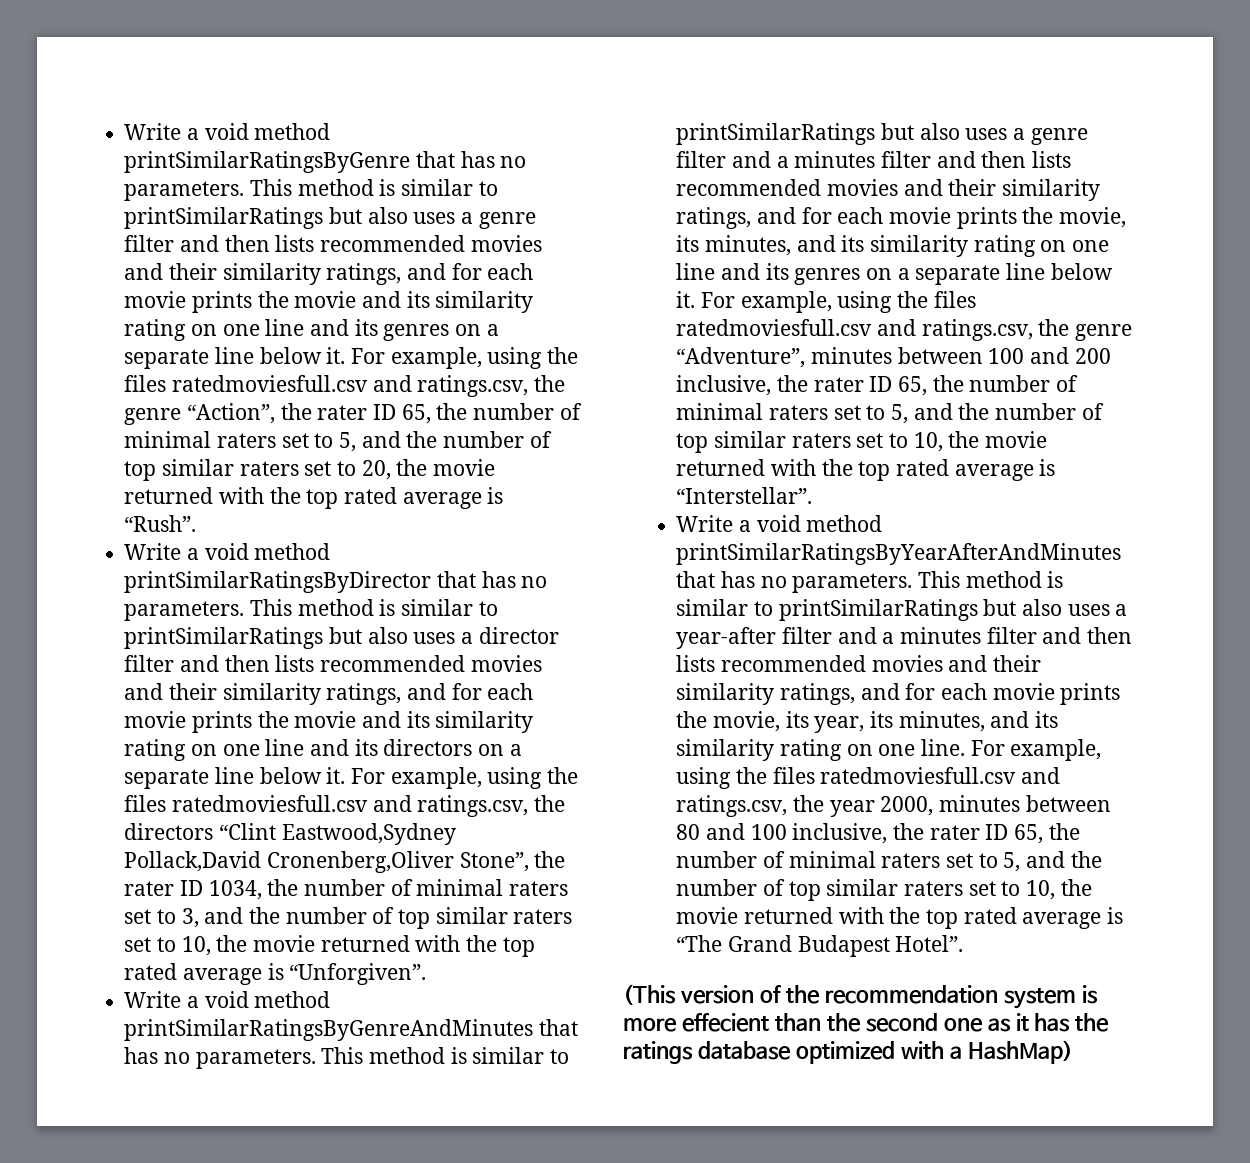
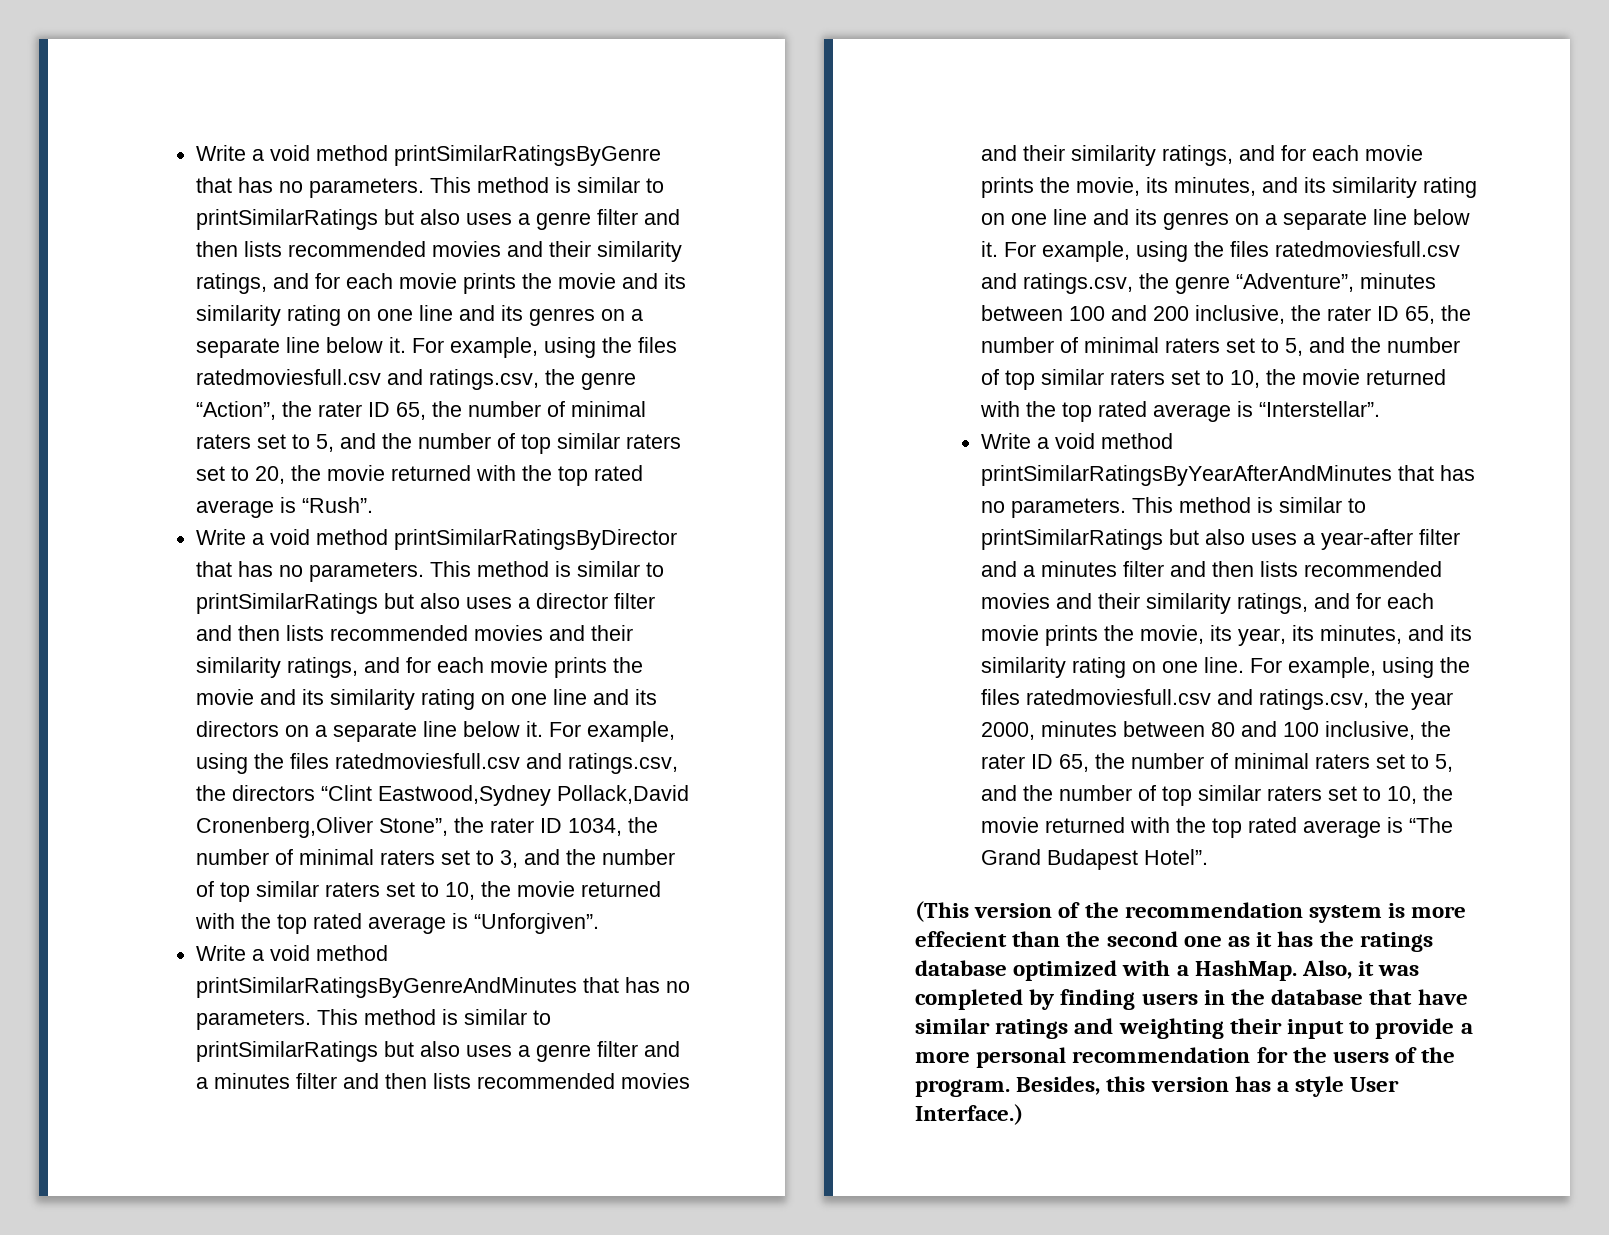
- (This version of the recommendation system is more effecient than the second one as it has the ratings database optimized with a HashMap)
+ (This version of the recommendation system is more effecient than the second one as it has the ratings database optimized with a HashMap. Also, it was completed by finding users in the database that have similar ratings and weighting their input to provide a more personal recommendation for the users of the program. Besides, this version has a style User Interface.)

